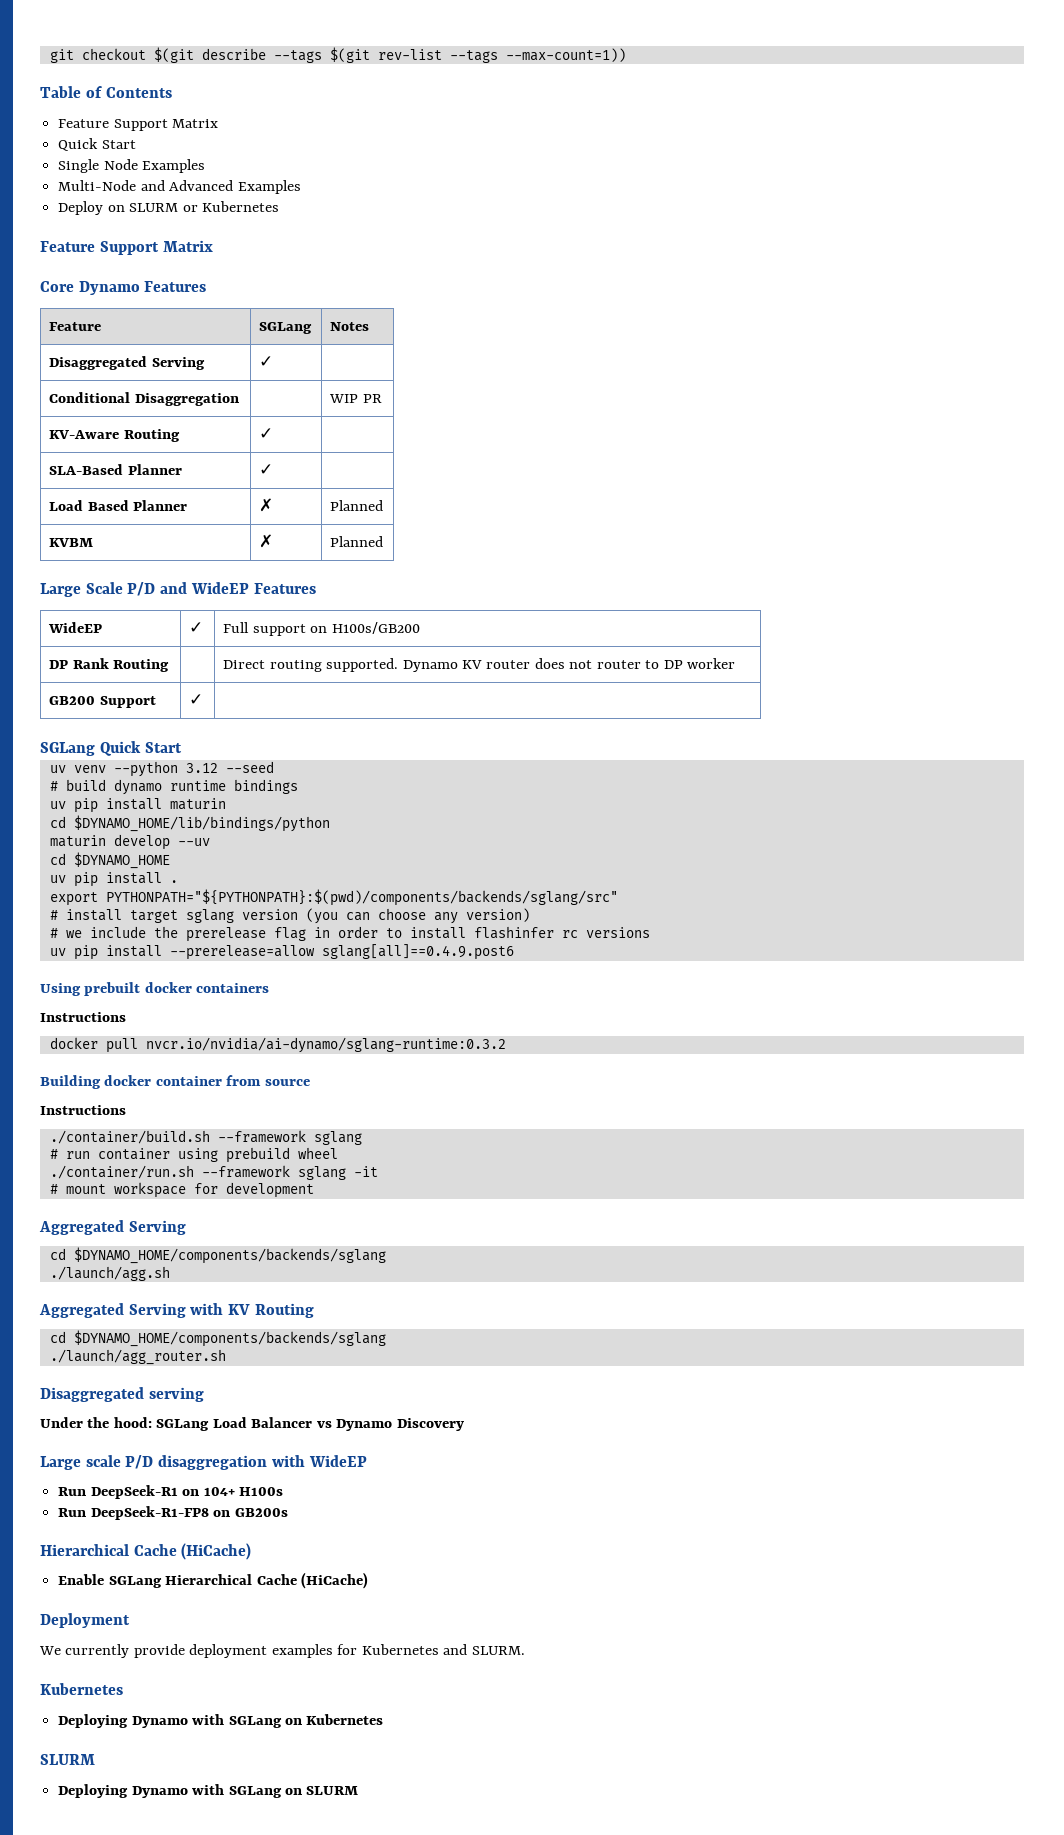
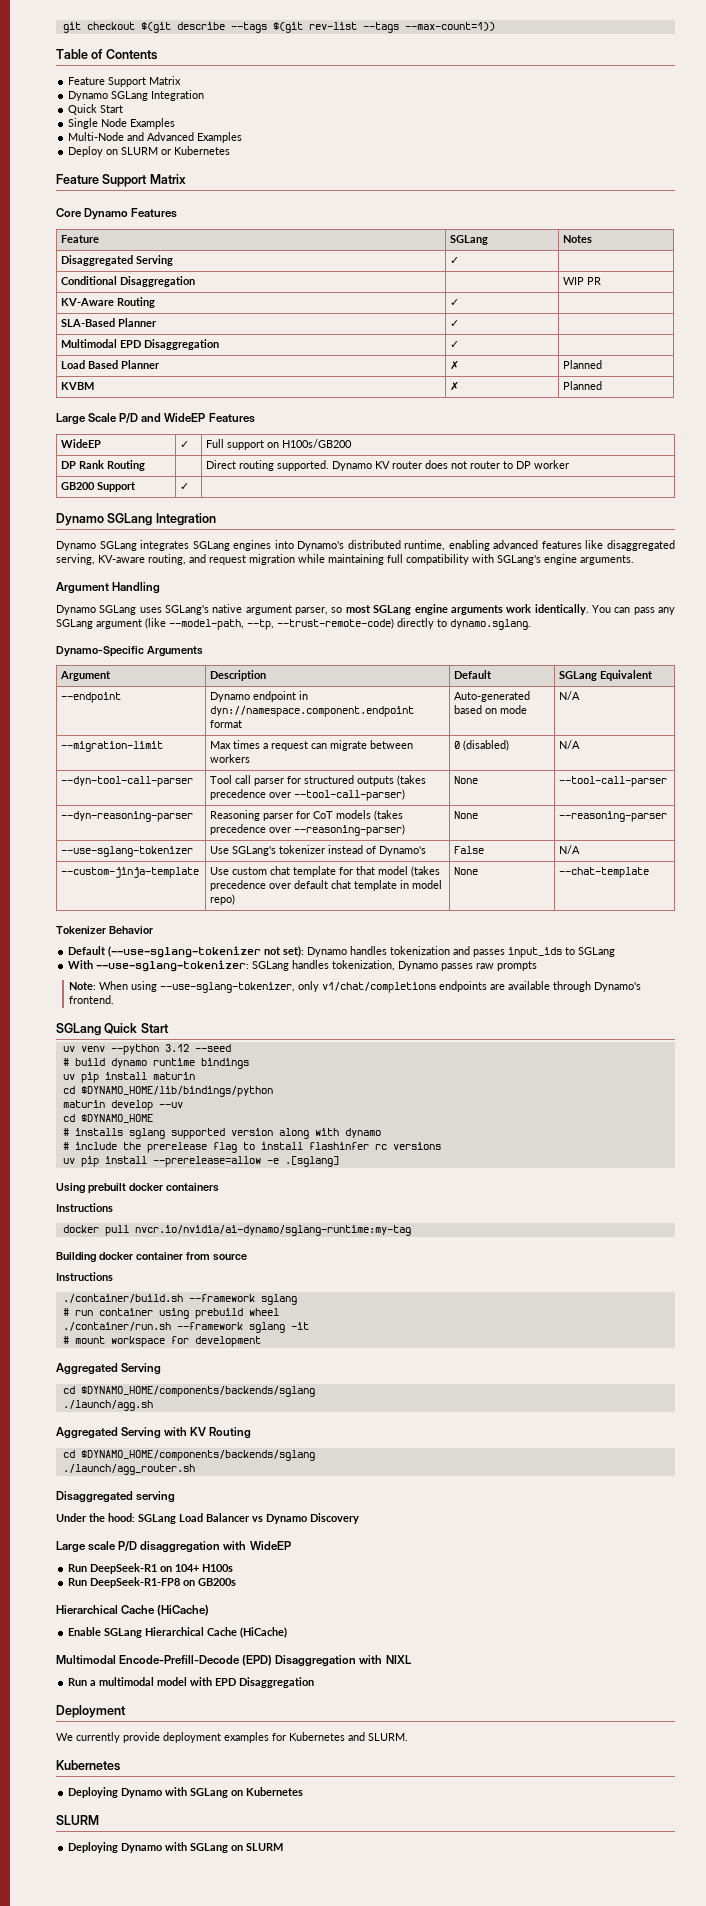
  Table of Contents
  Feature Support Matrix
+ Dynamo SGLang Integration
+ Multimodal EPD Disaggregation | ✓ |
  GB200 Support | ✓ |
+ Dynamo SGLang Integration
+ Dynamo SGLang integrates SGLang engines into Dynamo's distributed runtime, enabling advanced features like disaggregated serving, KV-aware routing, and request migration while maintaining full compatibility with SGLang's engine arguments.
+ Argument Handling
+ Dynamo SGLang uses SGLang's native argument parser, so most SGLang engine arguments work identically. You can pass any SGLang argument (like --model-path, --tp, --trust-remote-code) directly to dynamo.sglang.
+ Dynamo-Specific Arguments
+ Argument | Description | Default | SGLang Equivalent
+ --endpoint | Dynamo endpoint in dyn://namespace.component.endpoint format | Auto-generated based on mode | N/A
+ --migration-limit | Max times a request can migrate between workers | 0 (disabled) | N/A
+ --dyn-tool-call-parser | Tool call parser for structured outputs (takes precedence over --tool-call-parser) | None | --tool-call-parser
+ --dyn-reasoning-parser | Reasoning parser for CoT models (takes precedence over --reasoning-parser) | None | --reasoning-parser
+ --use-sglang-tokenizer | Use SGLang's tokenizer instead of Dynamo's | False | N/A
+ --custom-jinja-template | Use custom chat template for that model (takes precedence over default chat template in model repo) | None | --chat-template
+ Tokenizer Behavior
+ Default (--use-sglang-tokenizer not set): Dynamo handles tokenization and passes input_ids to SGLang
+ With --use-sglang-tokenizer: SGLang handles tokenization, Dynamo passes raw prompts
+ Note: When using --use-sglang-tokenizer, only v1/chat/completions endpoints are available through Dynamo's frontend.
- uv pip install .
- export PYTHONPATH="${PYTHONPATH}:$(pwd)/components/backends/sglang/src"
- # install target sglang version (you can choose any version)
- # we include the prerelease flag in order to install flashinfer rc versions
+ # installs sglang supported version along with dynamo
+ # include the prerelease flag to install flashinfer rc versions
- uv pip install --prerelease=allow sglang[all]==0.4.9.post6
+ uv pip install --prerelease=allow -e .[sglang]
- docker pull nvcr.io/nvidia/ai-dynamo/sglang-runtime:0.3.2
+ docker pull nvcr.io/nvidia/ai-dynamo/sglang-runtime:my-tag
+ Multimodal Encode-Prefill-Decode (EPD) Disaggregation with NIXL
+ Run a multimodal model with EPD Disaggregation

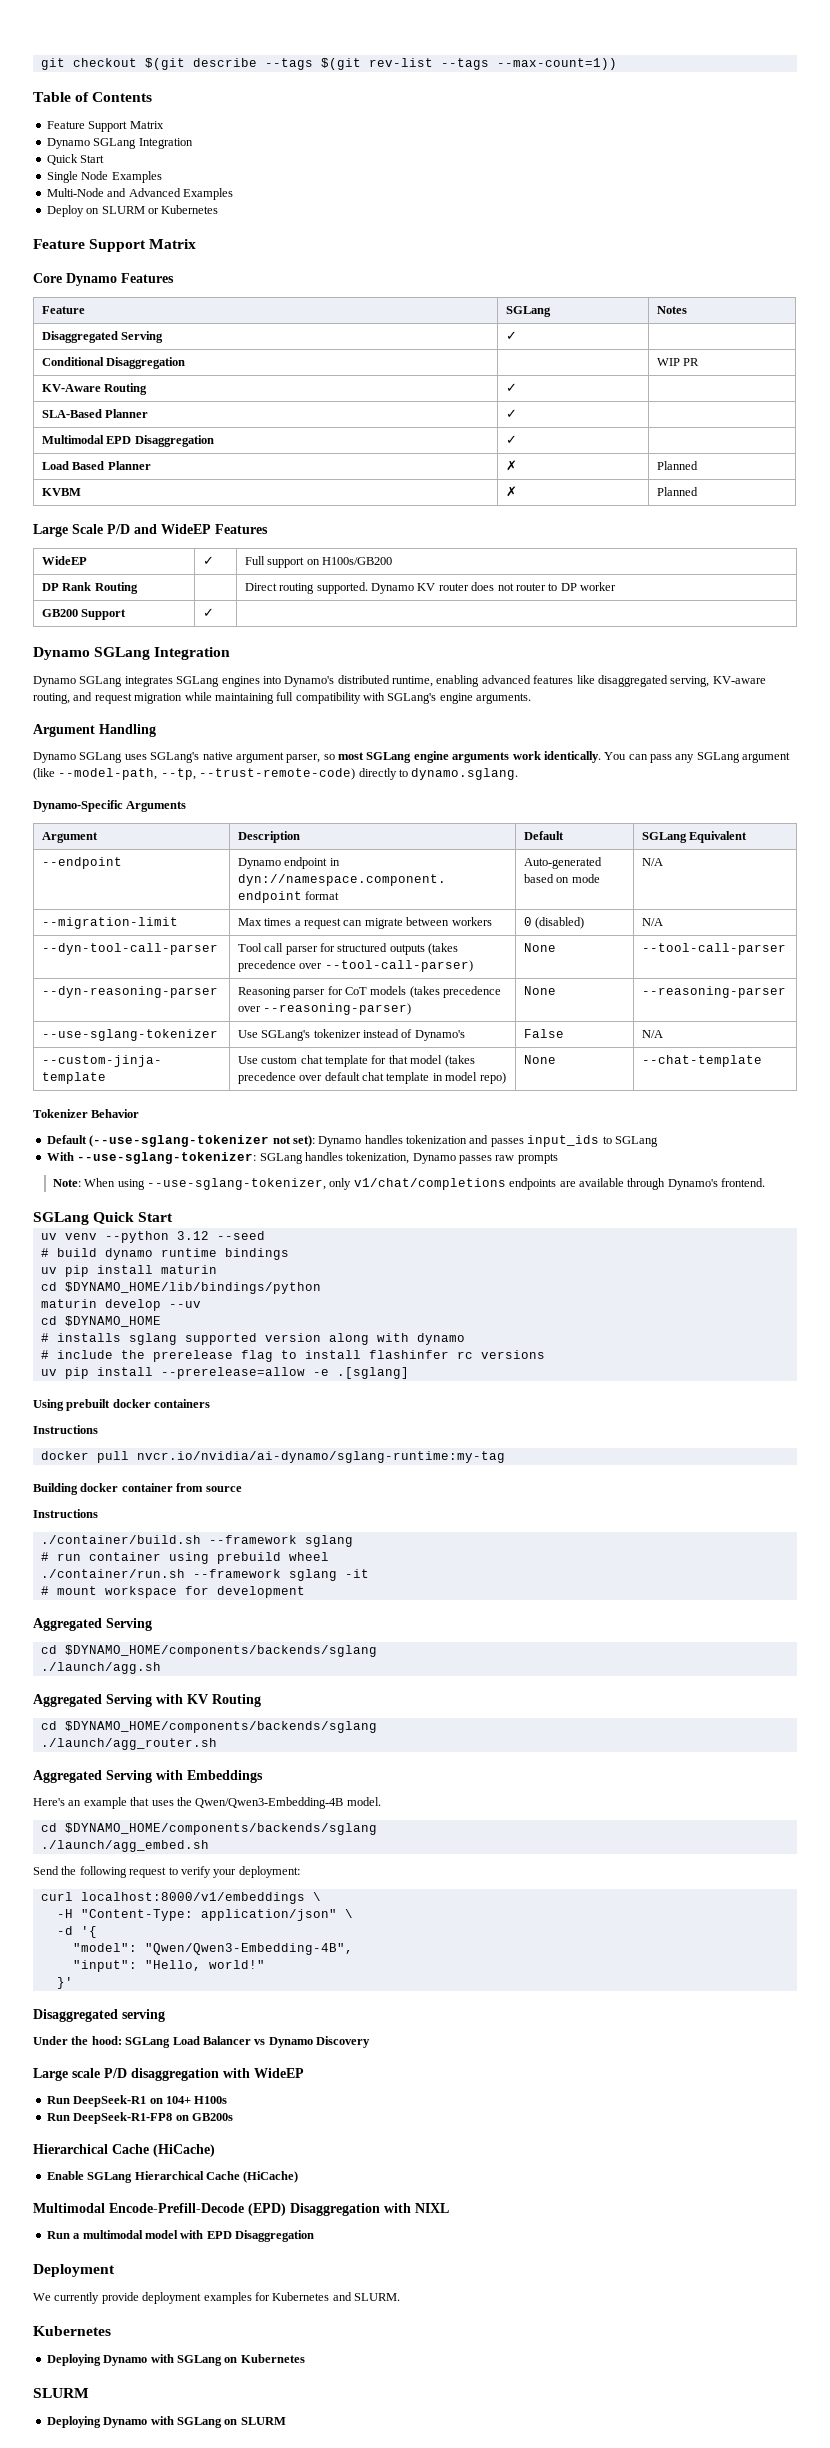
+ Aggregated Serving with Embeddings
+ Here's an example that uses the Qwen/Qwen3-Embedding-4B model.
+ cd $DYNAMO_HOME/components/backends/sglang
+ ./launch/agg_embed.sh
+ Send the following request to verify your deployment:
+ curl localhost:8000/v1/embeddings \
+ -H "Content-Type: application/json" \
+ -d '{
+ "model": "Qwen/Qwen3-Embedding-4B",
+ "input": "Hello, world!"
+ }'

